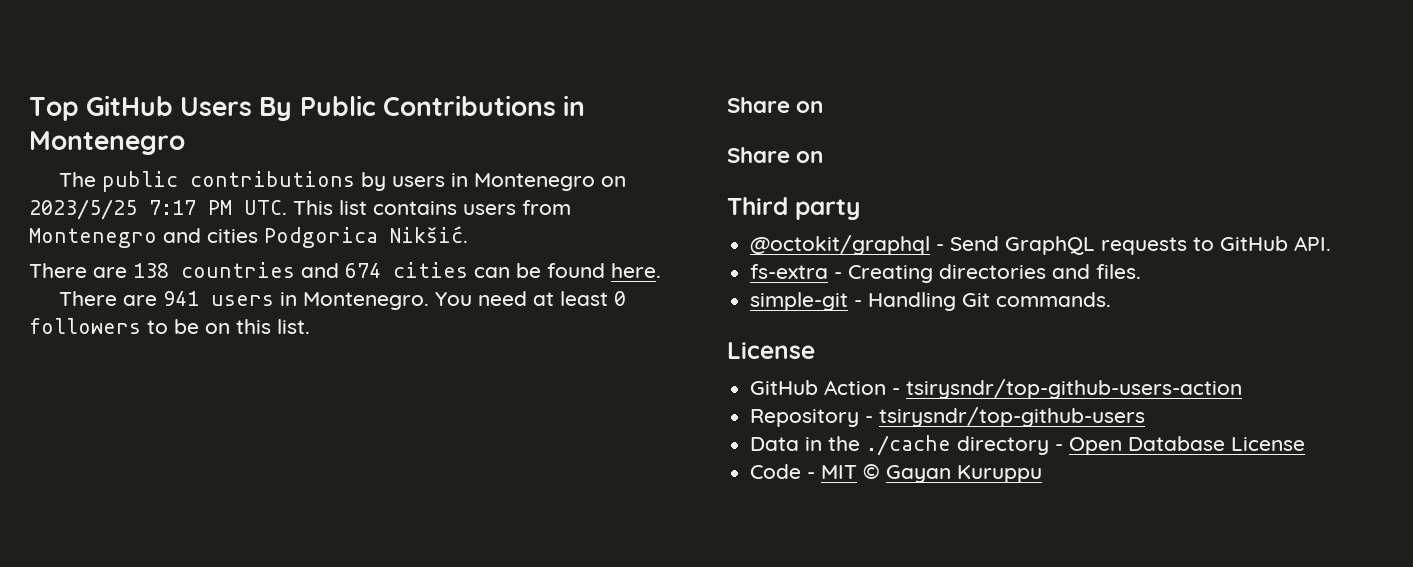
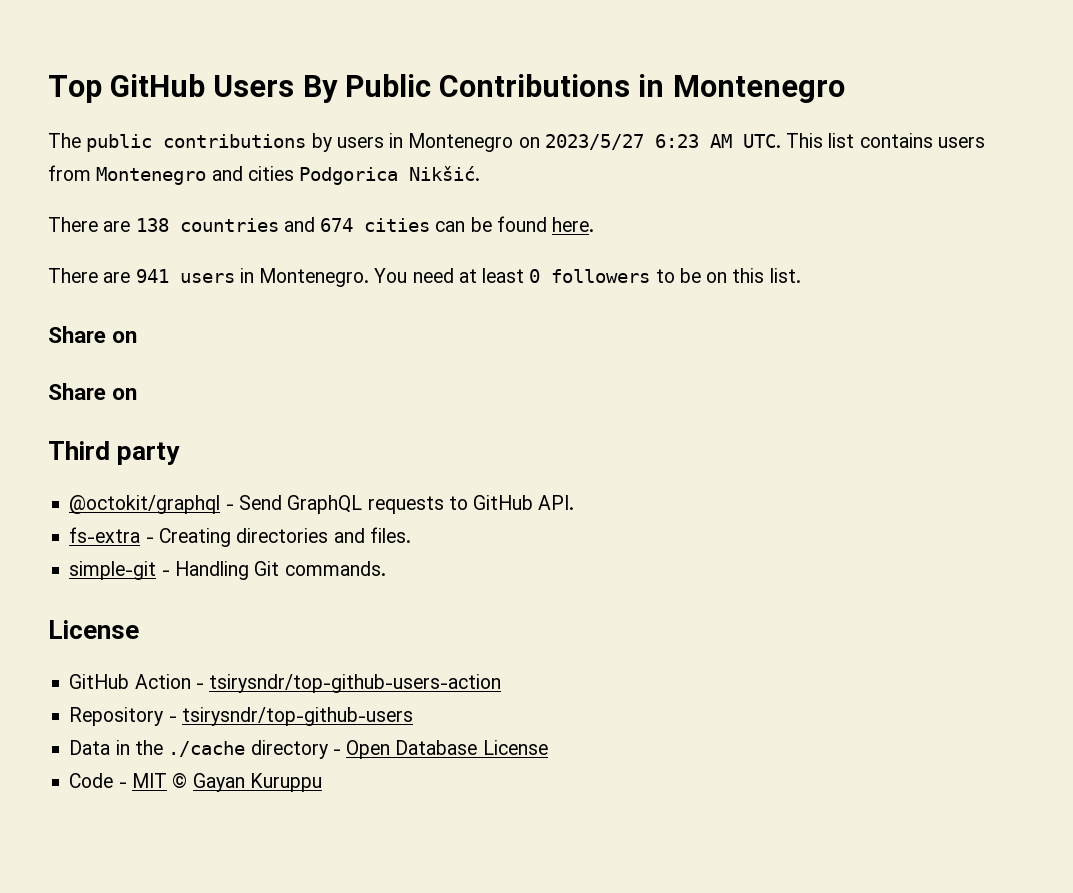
- The public contributions by users in Montenegro on 2023/5/25 7:17 PM UTC. This list contains users from Montenegro and cities Podgorica Nikšić.
+ The public contributions by users in Montenegro on 2023/5/27 6:23 AM UTC. This list contains users from Montenegro and cities Podgorica Nikšić.

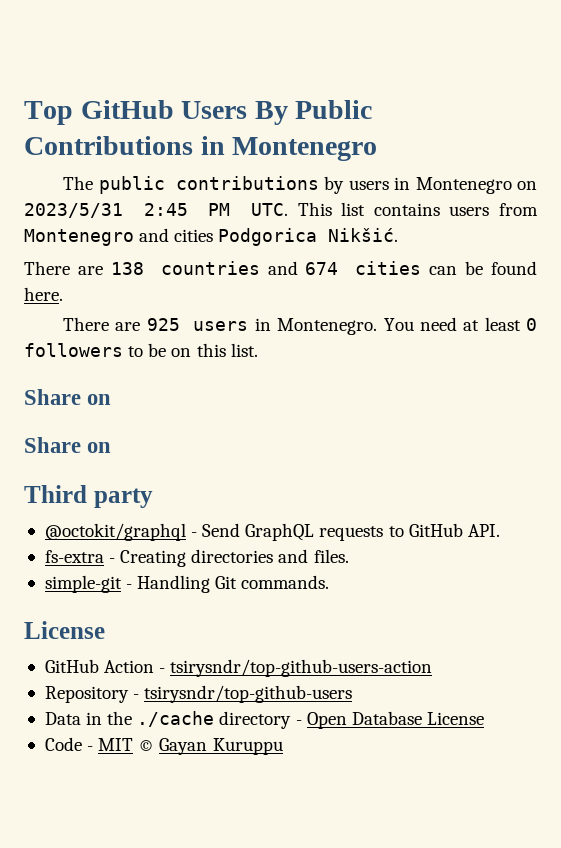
- The public contributions by users in Montenegro on 2023/5/27 6:23 AM UTC. This list contains users from Montenegro and cities Podgorica Nikšić.
+ The public contributions by users in Montenegro on 2023/5/31 2:45 PM UTC. This list contains users from Montenegro and cities Podgorica Nikšić.
- There are 941 users in Montenegro.
+ There are 925 users in Montenegro.

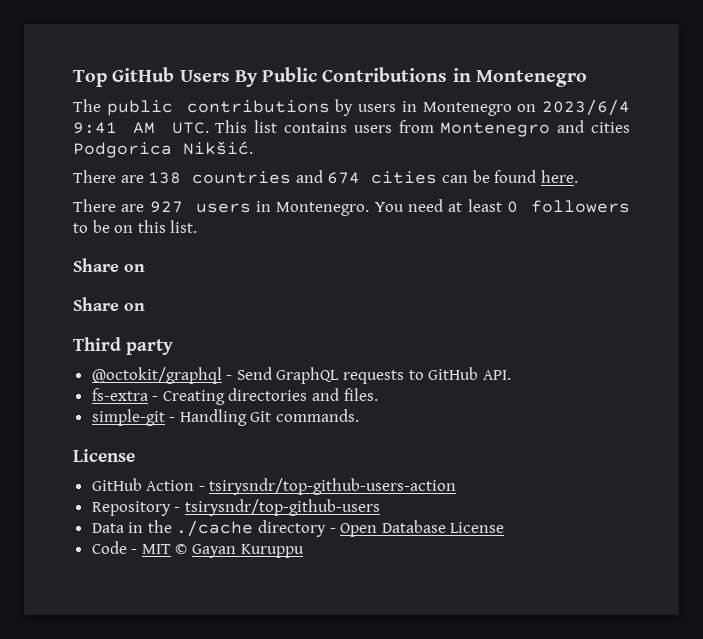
- The public contributions by users in Montenegro on 2023/5/31 2:45 PM UTC. This list contains users from Montenegro and cities Podgorica Nikšić.
+ The public contributions by users in Montenegro on 2023/6/4 9:41 AM UTC. This list contains users from Montenegro and cities Podgorica Nikšić.
- There are 925 users in Montenegro.
+ There are 927 users in Montenegro.

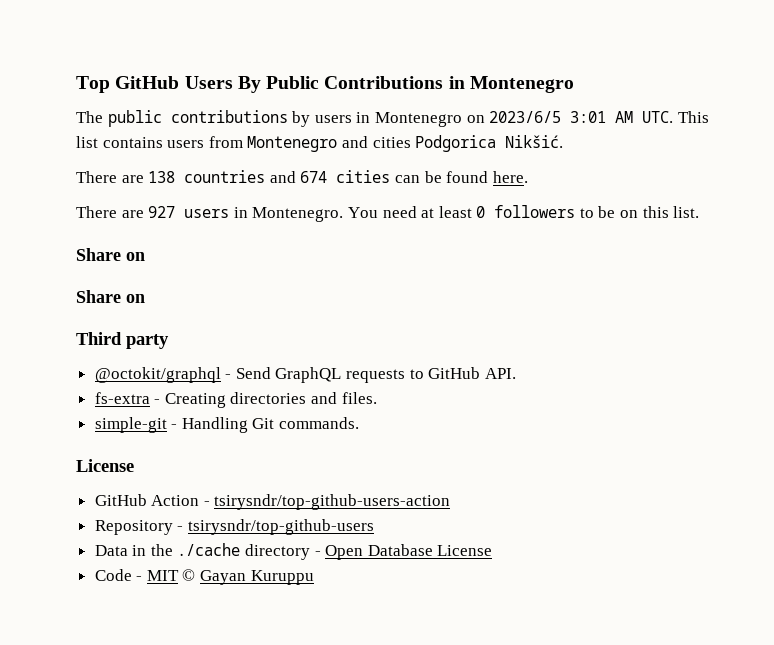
- The public contributions by users in Montenegro on 2023/6/4 9:41 AM UTC. This list contains users from Montenegro and cities Podgorica Nikšić.
+ The public contributions by users in Montenegro on 2023/6/5 3:01 AM UTC. This list contains users from Montenegro and cities Podgorica Nikšić.

